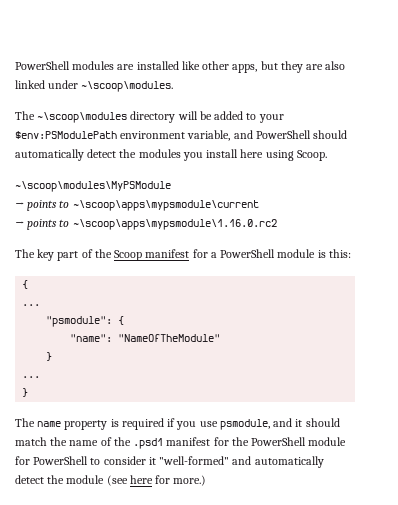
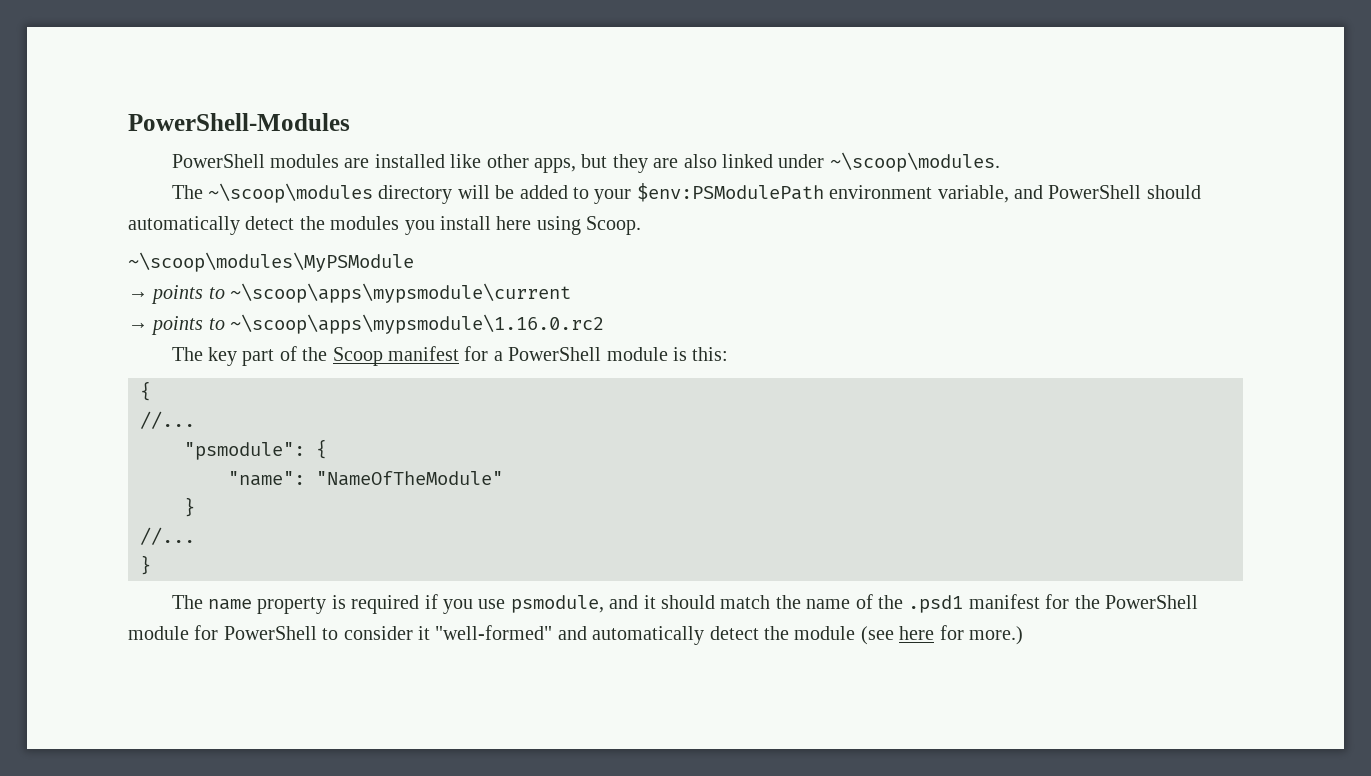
+ PowerShell-Modules
  The key part of the Scoop manifest for a PowerShell module is this:
  {
- ...
+ //...
  "name": "NameOfTheModule"
  }
- ...
+ //...

